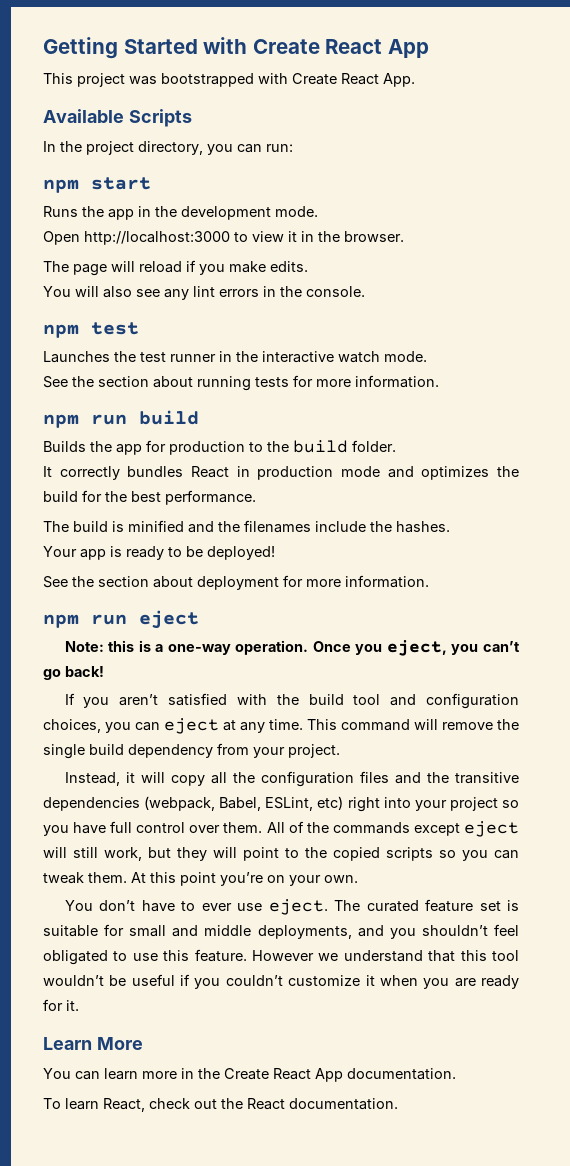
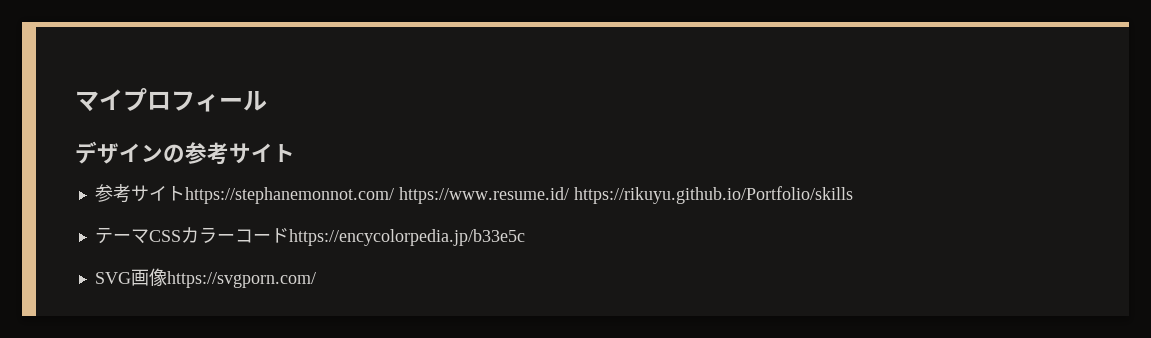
- Getting Started with Create React App
- This project was bootstrapped with Create React App.
- Available Scripts
- In the project directory, you can run:
- npm start
- Runs the app in the development mode.
- Open http://localhost:3000 to view it in the browser.
- The page will reload if you make edits.
- You will also see any lint errors in the console.
- npm test
- Launches the test runner in the interactive watch mode.
- See the section about running tests for more information.
- npm run build
- Builds the app for production to the build folder.
- It correctly bundles React in production mode and optimizes the build for the best performance.
- The build is minified and the filenames include the hashes.
- Your app is ready to be deployed!
- See the section about deployment for more information.
- npm run eject
- Note: this is a one-way operation. Once you eject, you can’t go back!
- If you aren’t satisfied with the build tool and configuration choices, you can eject at any time. This command will remove the single build dependency from your project.
- Instead, it will copy all the configuration files and the transitive dependencies (webpack, Babel, ESLint, etc) right into your project so you have full control over them. All of the commands except eject will still work, but they will point to the copied scripts so you can tweak them. At this point you’re on your own.
- You don’t have to ever use eject. The curated feature set is suitable for small and middle deployments, and you shouldn’t feel obligated to use this feature. However we understand that this tool wouldn’t be useful if you couldn’t customize it when you are ready for it.
- Learn More
- You can learn more in the Create React App documentation.
- To learn React, check out the React documentation.
+ マイプロフィール
+ デザインの参考サイト
+ 参考サイトhttps://stephanemonnot.com/ https://www.resume.id/ https://rikuyu.github.io/Portfolio/skills
+ テーマCSSカラーコードhttps://encycolorpedia.jp/b33e5c
+ SVG画像https://svgporn.com/

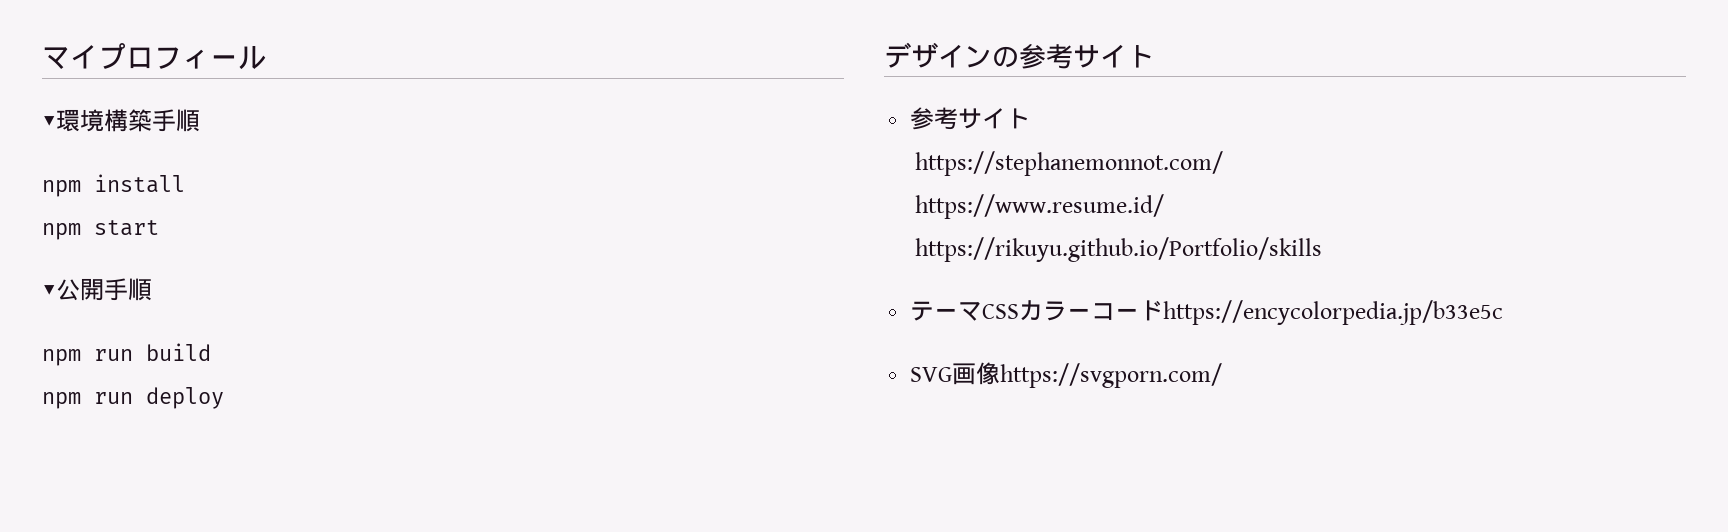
+ ▼環境構築手順
+ npm install
+ npm start
+ ▼公開手順
+ npm run build
+ npm run deploy
  デザインの参考サイト
- 参考サイトhttps://stephanemonnot.com/ https://www.resume.id/ https://rikuyu.github.io/Portfolio/skills
+ 参考サイト
+ https://stephanemonnot.com/
+ https://www.resume.id/
+ https://rikuyu.github.io/Portfolio/skills

